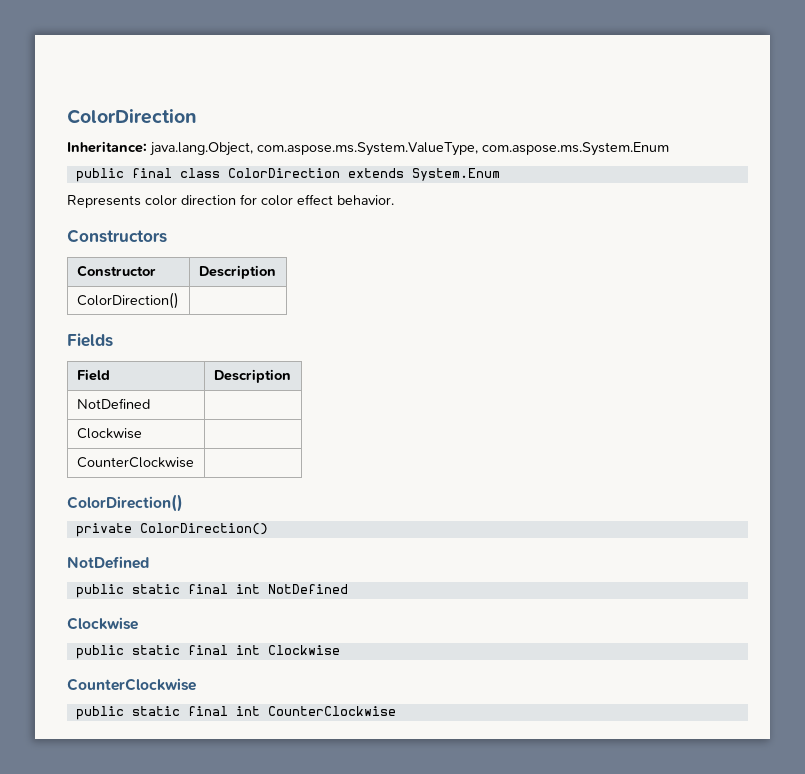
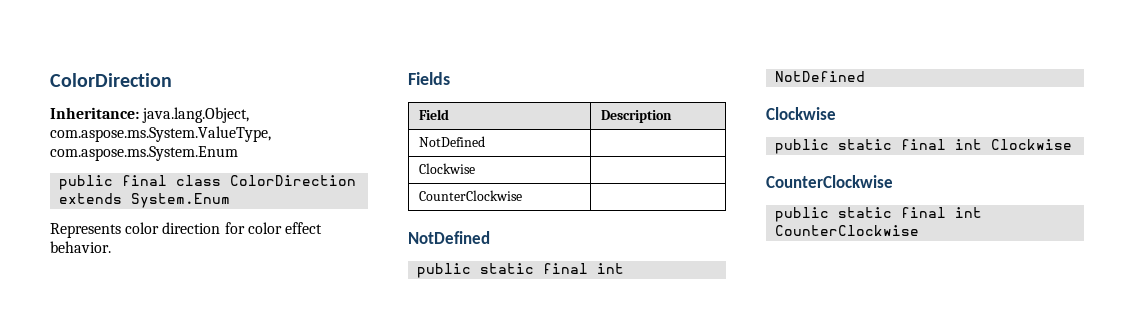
- Constructors
- Constructor | Description
- ColorDirection() |
  CounterClockwise |
- ColorDirection()
- private ColorDirection()

